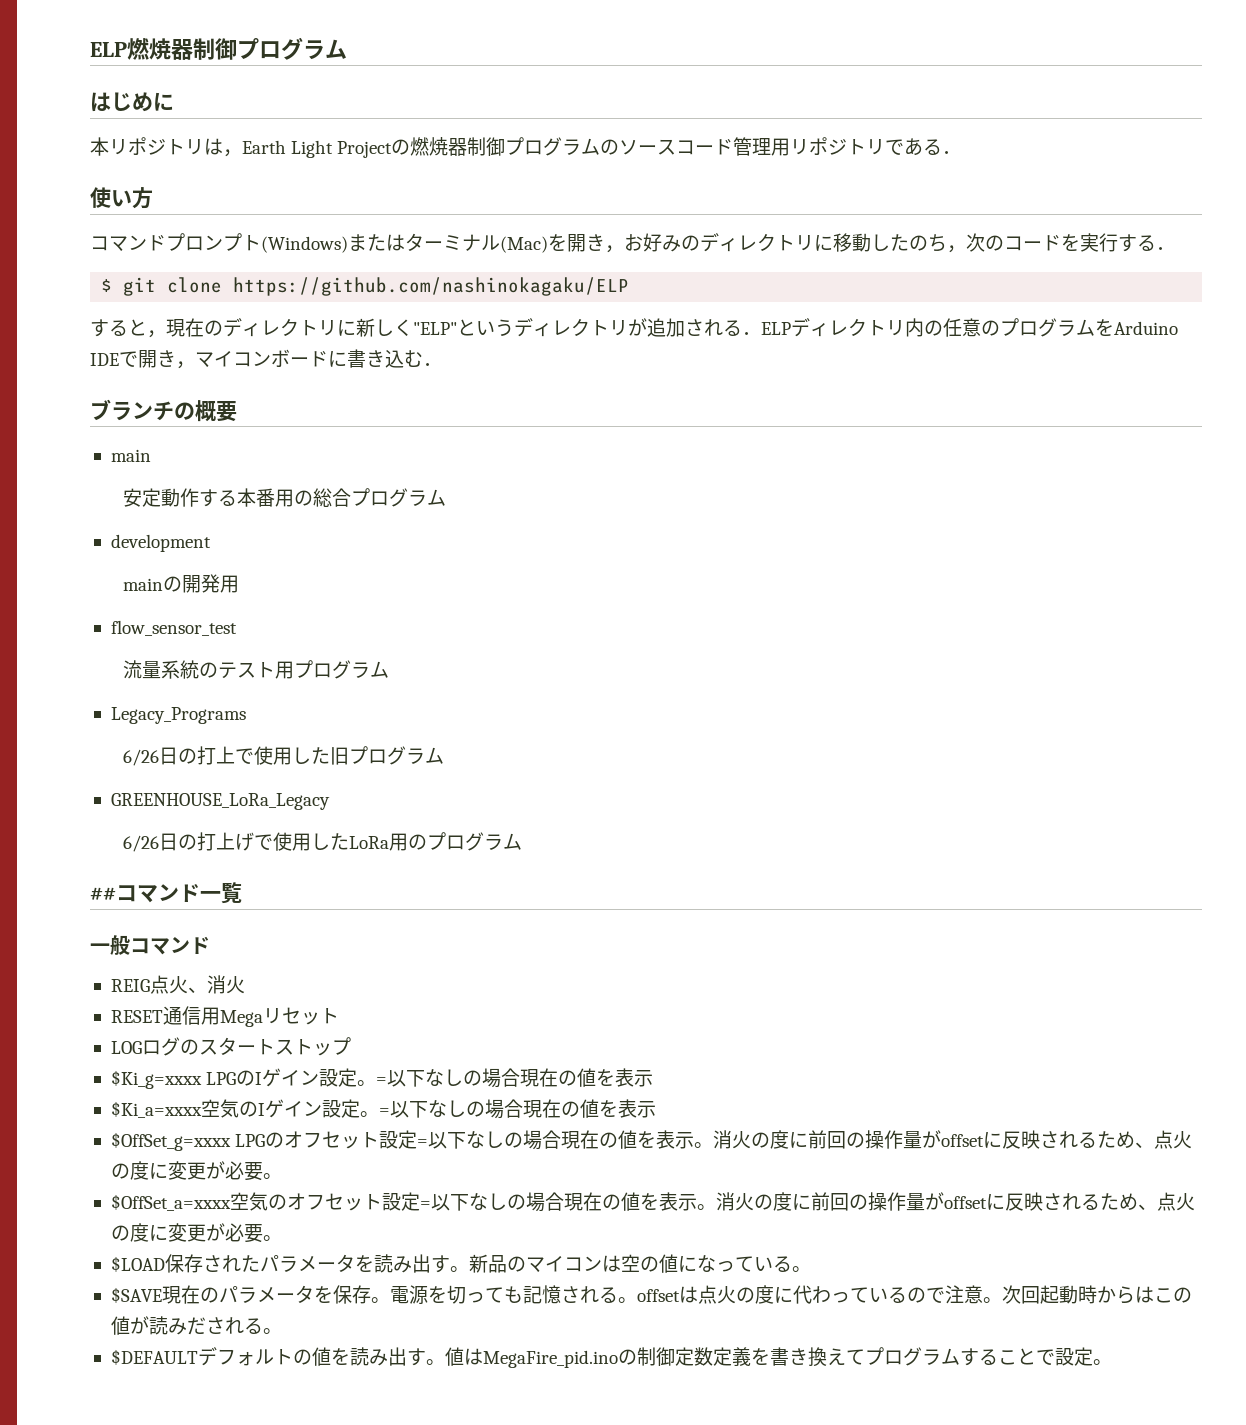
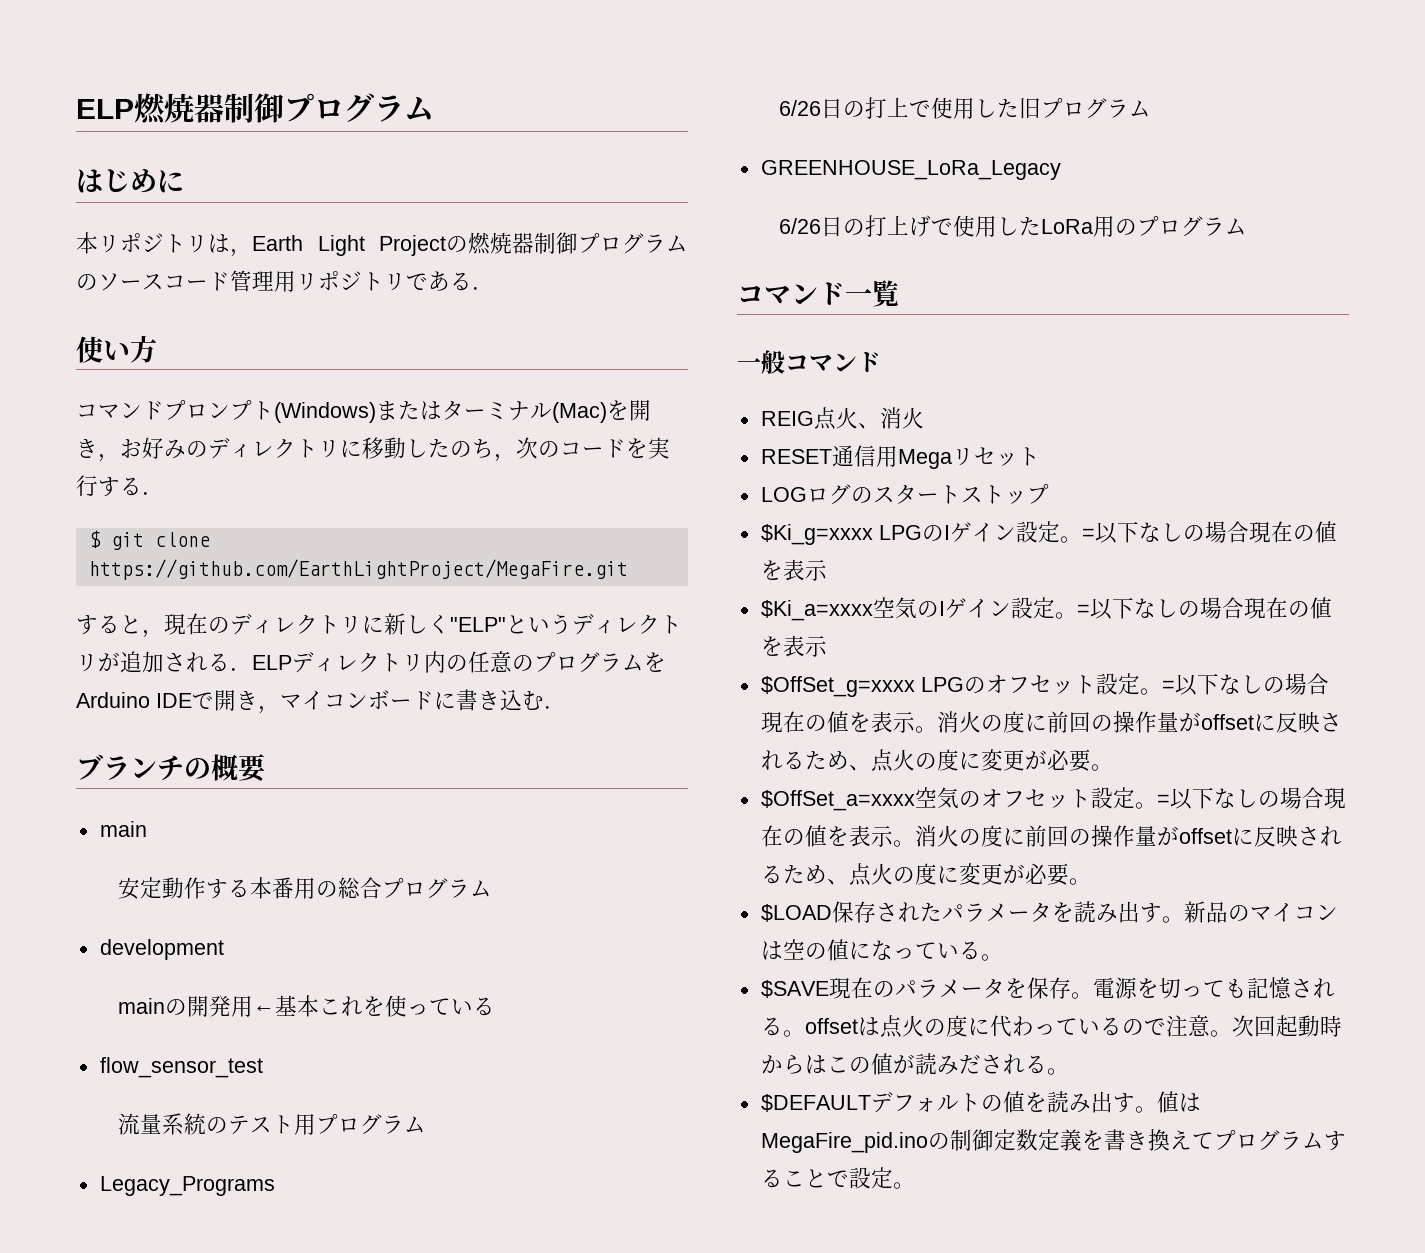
- $ git clone https://github.com/nashinokagaku/ELP
+ $ git clone https://github.com/EarthLightProject/MegaFire.git
- mainの開発用
+ mainの開発用←基本これを使っている
- ##コマンド一覧
+ コマンド一覧
- $OffSet_g=xxxx LPGのオフセット設定=以下なしの場合現在の値を表示。
+ $OffSet_g=xxxx LPGのオフセット設定。=以下なしの場合現在の値を表示。
- $OffSet_a=xxxx空気のオフセット設定=以下なしの場合現在の値を表示。
+ $OffSet_a=xxxx空気のオフセット設定。=以下なしの場合現在の値を表示。

